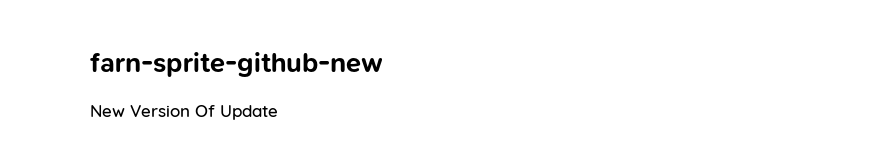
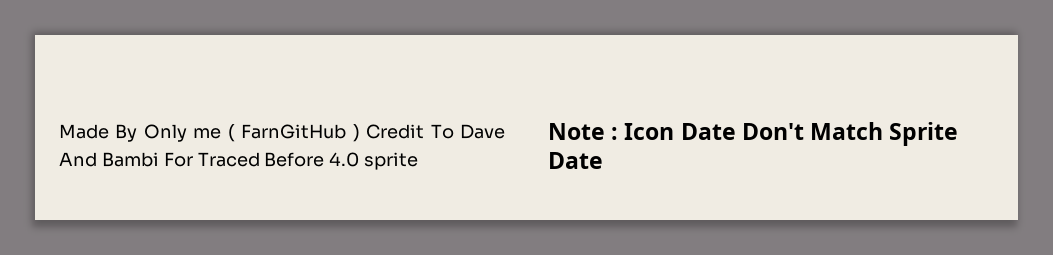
- farn-sprite-github-new
- New Version Of Update
+ Made By Only me ( FarnGitHub ) Credit To Dave And Bambi For Traced Before 4.0 sprite
+ Note : Icon Date Don't Match Sprite Date

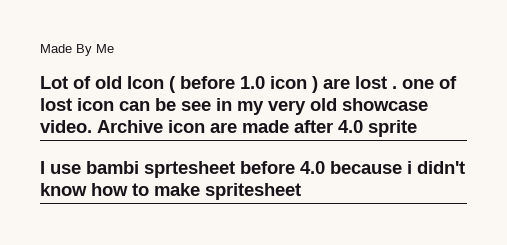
- Made By Only me ( FarnGitHub ) Credit To Dave And Bambi For Traced Before 4.0 sprite
- Note : Icon Date Don't Match Sprite Date
+ Made By Me
+ Lot of old Icon ( before 1.0 icon ) are lost . one of lost icon can be see in my very old showcase video. Archive icon are made after 4.0 sprite
+ I use bambi sprtesheet before 4.0 because i didn't know how to make spritesheet

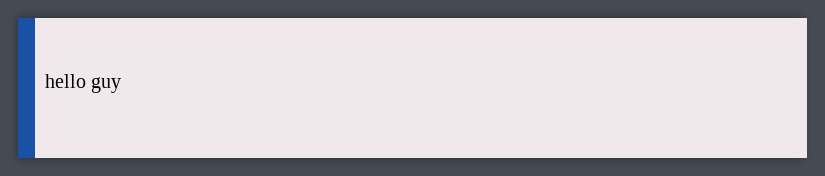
- Made By Me
- Lot of old Icon ( before 1.0 icon ) are lost . one of lost icon can be see in my very old showcase video. Archive icon are made after 4.0 sprite
- I use bambi sprtesheet before 4.0 because i didn't know how to make spritesheet
+ hello guy

